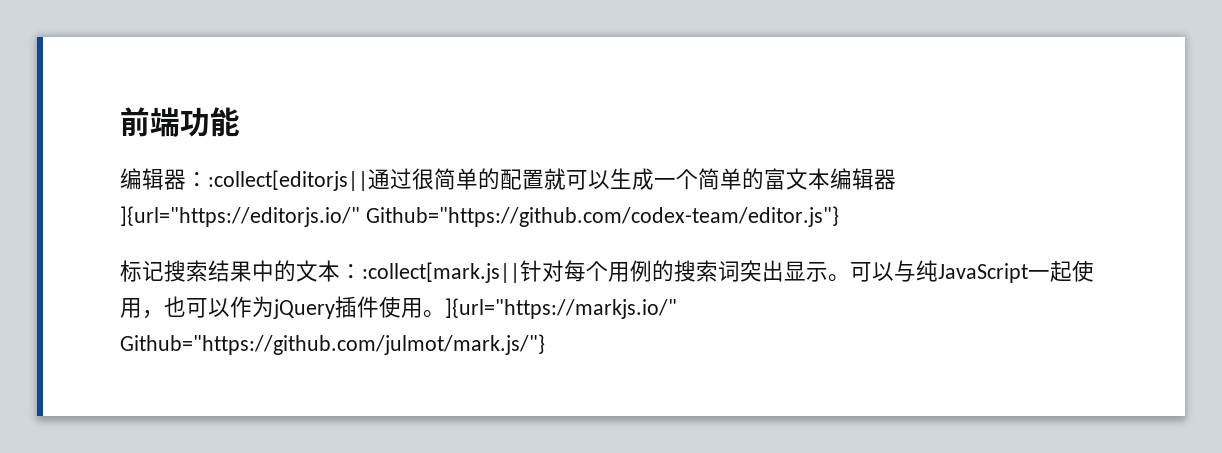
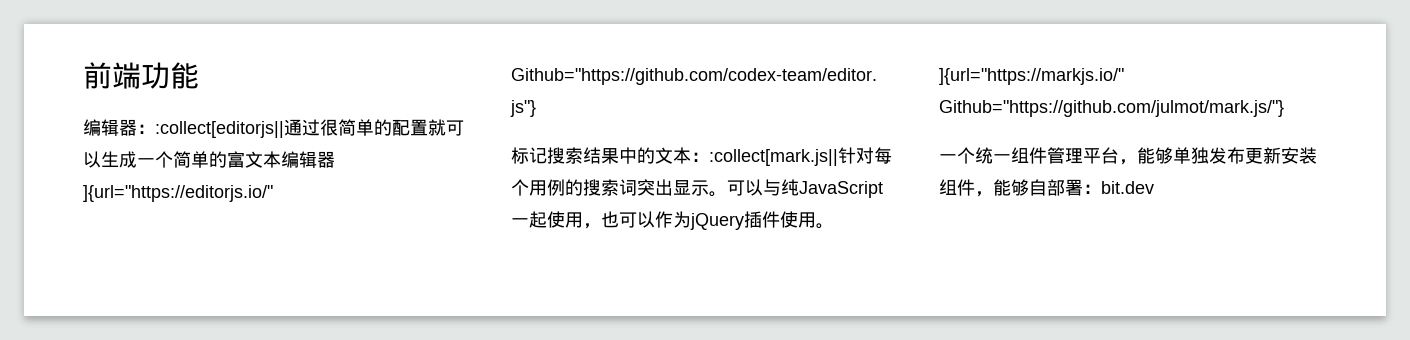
+ 一个统一组件管理平台，能够单独发布更新安装组件，能够自部署：bit.dev

